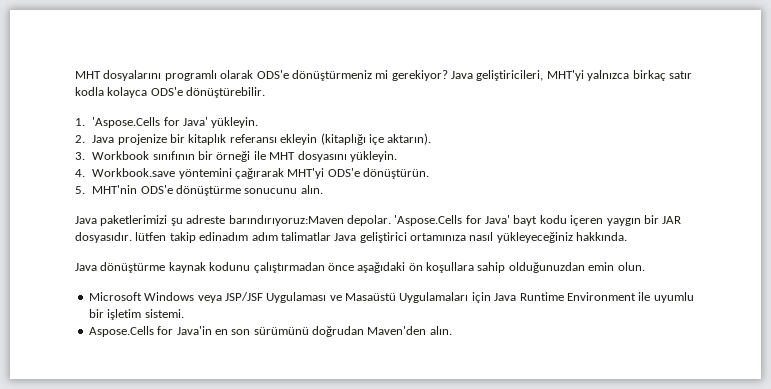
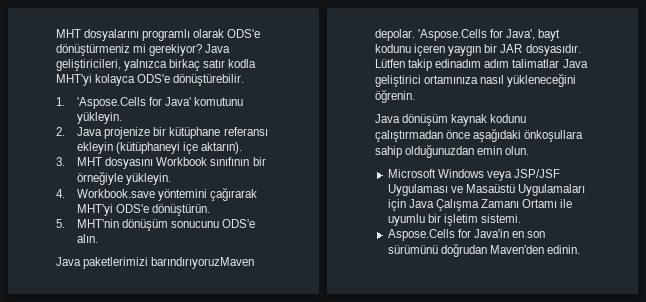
- Java geliştiricileri, MHT'yi yalnızca birkaç satır kodla kolayca ODS'e dönüştürebilir.
+ Java geliştiricileri, yalnızca birkaç satır kodla MHT'yi kolayca ODS'e dönüştürebilir.
- 1. 'Aspose.Cells for Java' yükleyin.
+ 1. 'Aspose.Cells for Java' komutunu yükleyin.
- 2. Java projenize bir kitaplık referansı ekleyin (kitaplığı içe aktarın).
+ 2. Java projenize bir kütüphane referansı ekleyin (kütüphaneyi içe aktarın).
- 3. Workbook sınıfının bir örneği ile MHT dosyasını yükleyin.
+ 3. MHT dosyasını Workbook sınıfının bir örneğiyle yükleyin.
- 5. MHT'nin ODS'e dönüştürme sonucunu alın.
+ 5. MHT'nin dönüşüm sonucunu ODS'e alın.
- Java paketlerimizi şu adreste barındırıyoruz:Maven depolar. 'Aspose.Cells for Java' bayt kodu içeren yaygın bir JAR dosyasıdır. lütfen takip edinadım adım talimatlar Java geliştirici ortamınıza nasıl yükleyeceğiniz hakkında.
- Java dönüştürme kaynak kodunu çalıştırmadan önce aşağıdaki ön koşullara sahip olduğunuzdan emin olun.
+ Java paketlerimizi barındırıyoruzMaven depolar. 'Aspose.Cells for Java', bayt kodunu içeren yaygın bir JAR dosyasıdır. Lütfen takip edinadım adım talimatlar Java geliştirici ortamınıza nasıl yükleneceğini öğrenin.
+ Java dönüşüm kaynak kodunu çalıştırmadan önce aşağıdaki önkoşullara sahip olduğunuzdan emin olun.
- Microsoft Windows veya JSP/JSF Uygulaması ve Masaüstü Uygulamaları için Java Runtime Environment ile uyumlu bir işletim sistemi.
+ Microsoft Windows veya JSP/JSF Uygulaması ve Masaüstü Uygulamaları için Java Çalışma Zamanı Ortamı ile uyumlu bir işletim sistemi.
- Aspose.Cells for Java'in en son sürümünü doğrudan Maven'den alın.
+ Aspose.Cells for Java'in en son sürümünü doğrudan Maven'den edinin.

